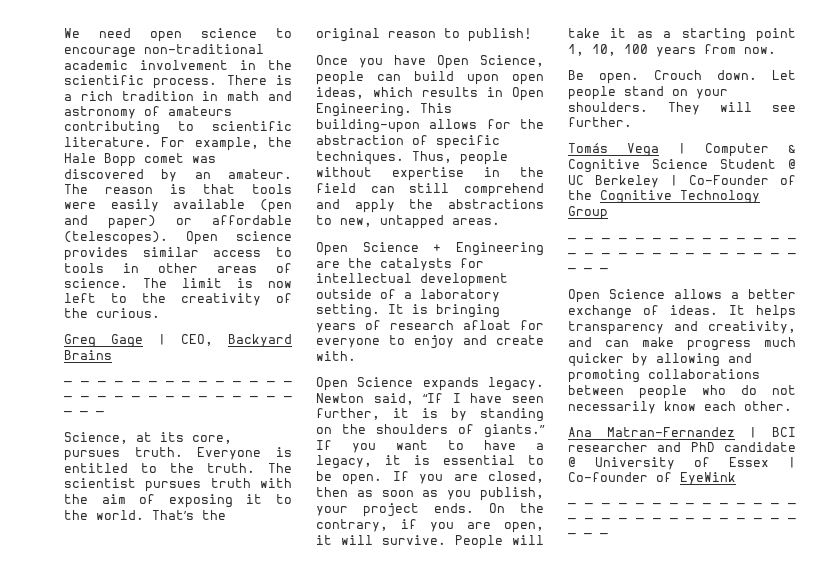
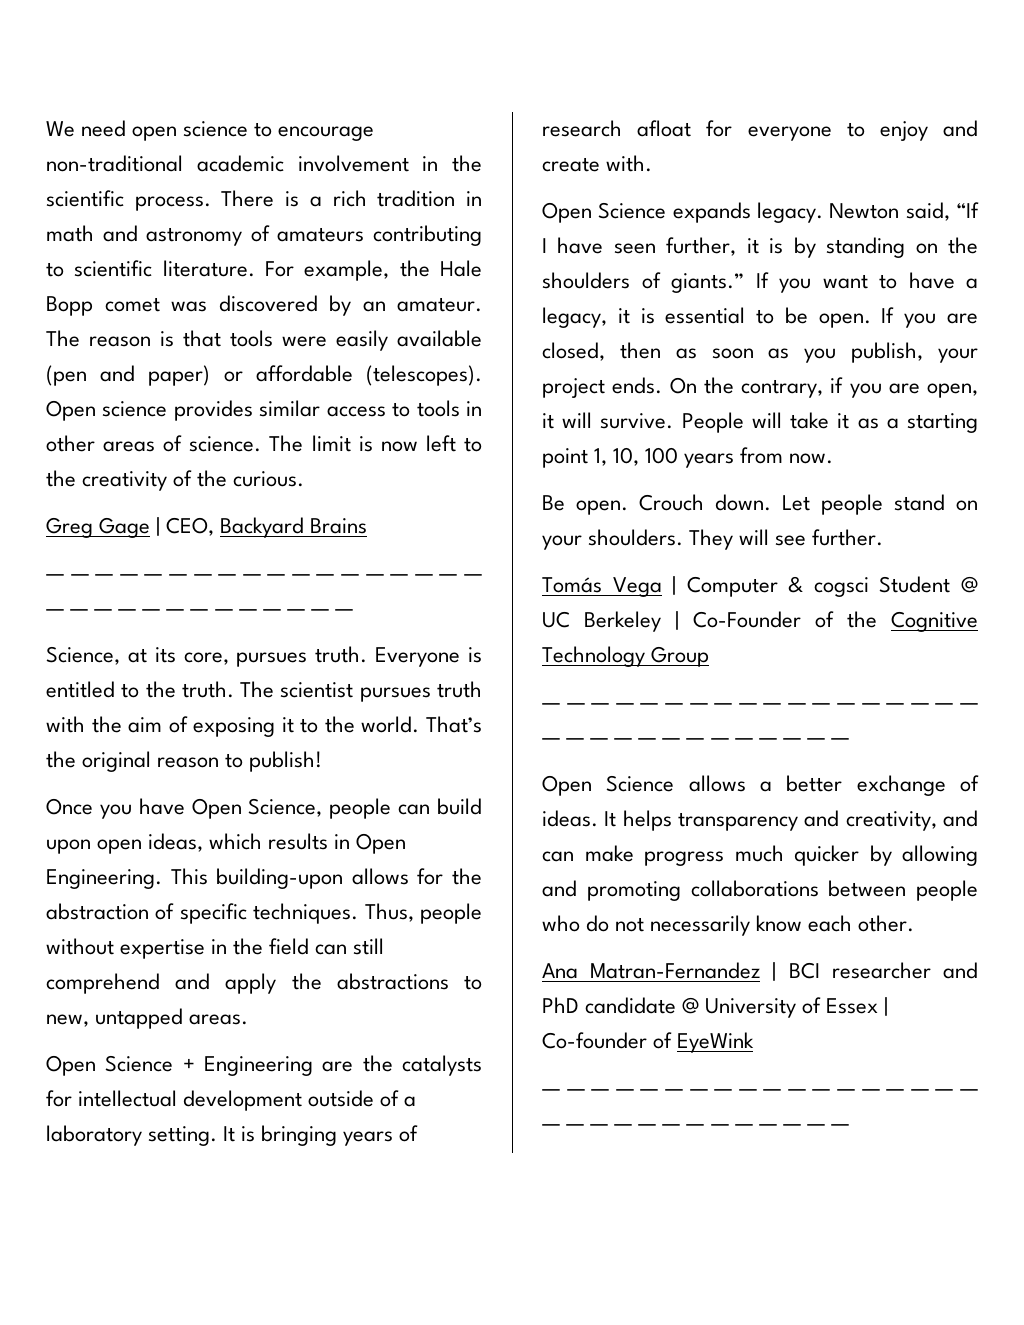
- Tomás Vega | Computer & Cognitive Science Student @ UC Berkeley | Co-Founder of the Cognitive Technology Group
+ Tomás Vega | Computer & cogsci Student @ UC Berkeley | Co-Founder of the Cognitive Technology Group

